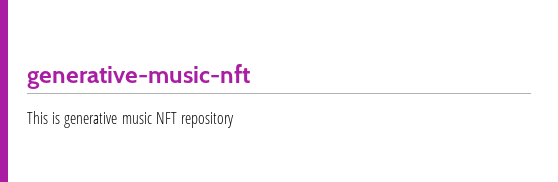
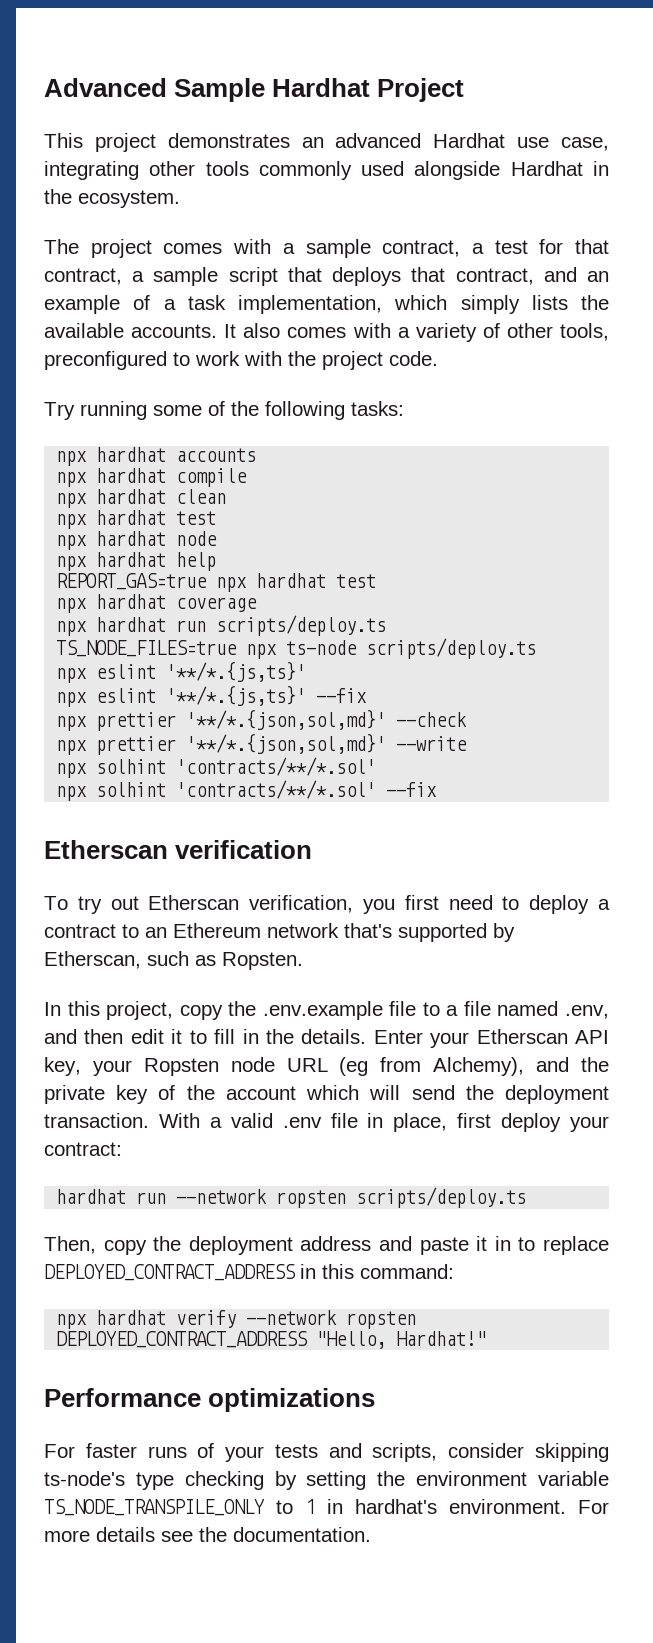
- generative-music-nft
- This is generative music NFT repository
+ Advanced Sample Hardhat Project
+ This project demonstrates an advanced Hardhat use case, integrating other tools commonly used alongside Hardhat in the ecosystem.
+ The project comes with a sample contract, a test for that contract, a sample script that deploys that contract, and an example of a task implementation, which simply lists the available accounts. It also comes with a variety of other tools, preconfigured to work with the project code.
+ Try running some of the following tasks:
+ npx hardhat accounts
+ npx hardhat compile
+ npx hardhat clean
+ npx hardhat test
+ npx hardhat node
+ npx hardhat help
+ REPORT_GAS=true npx hardhat test
+ npx hardhat coverage
+ npx hardhat run scripts/deploy.ts
+ TS_NODE_FILES=true npx ts-node scripts/deploy.ts
+ npx eslint '**/*.{js,ts}'
+ npx eslint '**/*.{js,ts}' --fix
+ npx prettier '**/*.{json,sol,md}' --check
+ npx prettier '**/*.{json,sol,md}' --write
+ npx solhint 'contracts/**/*.sol'
+ npx solhint 'contracts/**/*.sol' --fix
+ Etherscan verification
+ To try out Etherscan verification, you first need to deploy a contract to an Ethereum network that's supported by Etherscan, such as Ropsten.
+ In this project, copy the .env.example file to a file named .env, and then edit it to fill in the details. Enter your Etherscan API key, your Ropsten node URL (eg from Alchemy), and the private key of the account which will send the deployment transaction. With a valid .env file in place, first deploy your contract:
+ hardhat run --network ropsten scripts/deploy.ts
+ Then, copy the deployment address and paste it in to replace DEPLOYED_CONTRACT_ADDRESS in this command:
+ npx hardhat verify --network ropsten DEPLOYED_CONTRACT_ADDRESS "Hello, Hardhat!"
+ Performance optimizations
+ For faster runs of your tests and scripts, consider skipping ts-node's type checking by setting the environment variable TS_NODE_TRANSPILE_ONLY to 1 in hardhat's environment. For more details see the documentation.

